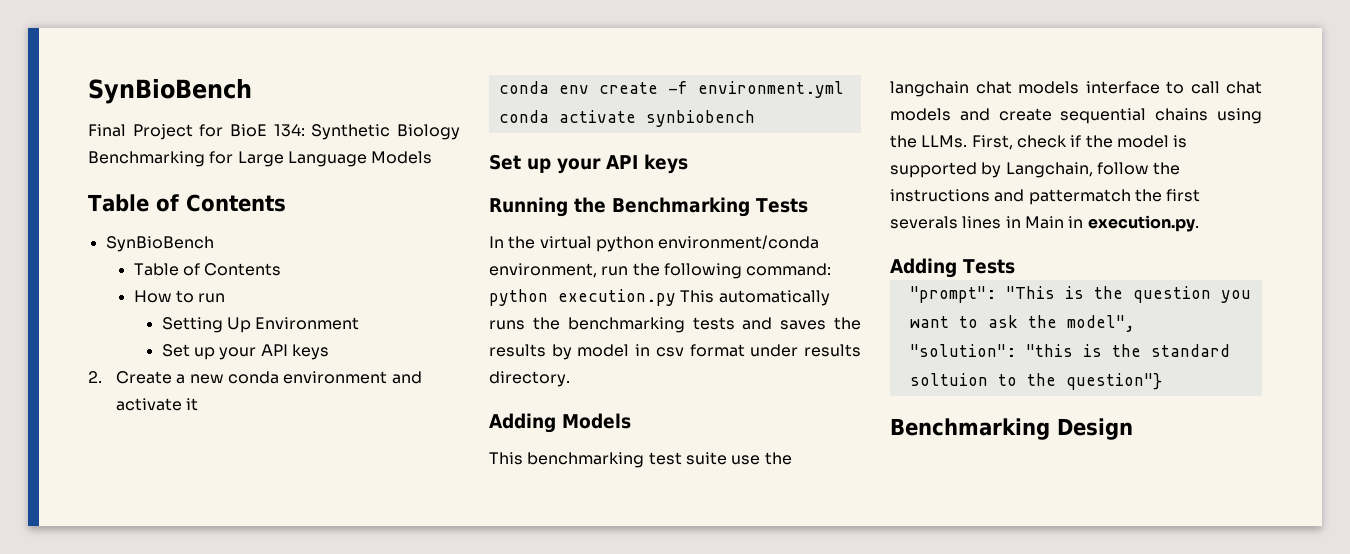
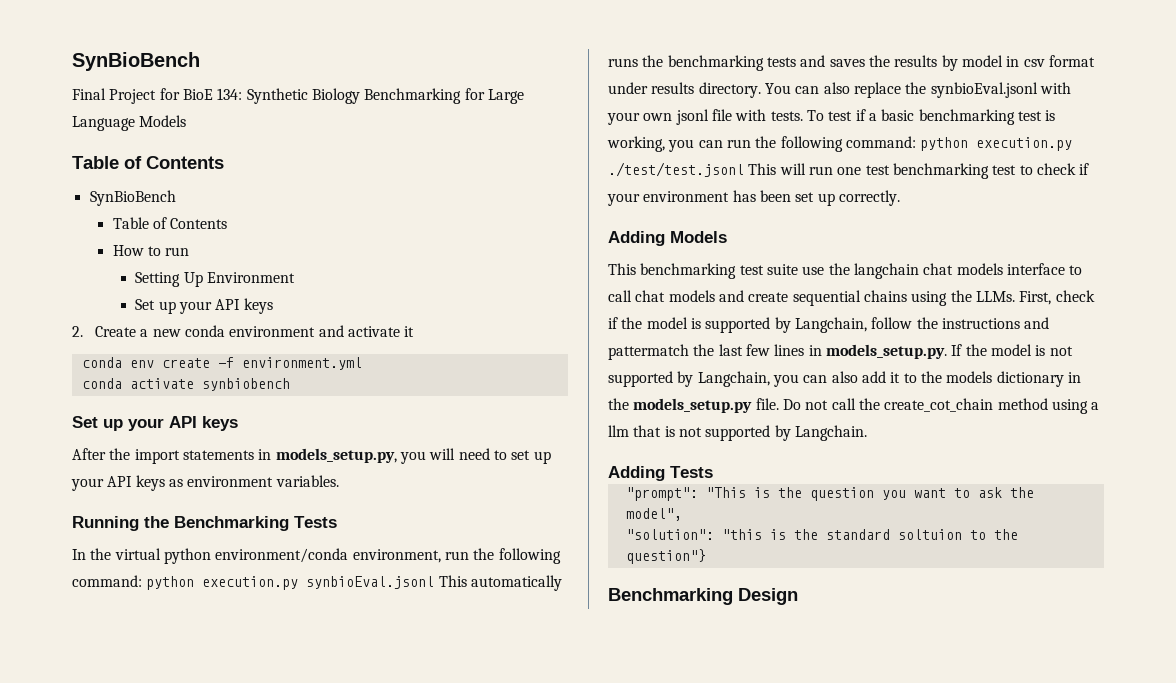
+ After the import statements in models_setup.py, you will need to set up your API keys as environment variables.
- In the virtual python environment/conda environment, run the following command: python execution.py This automatically runs the benchmarking tests and saves the results by model in csv format under results directory.
+ In the virtual python environment/conda environment, run the following command: python execution.py synbioEval.jsonl This automatically runs the benchmarking tests and saves the results by model in csv format under results directory. You can also replace the synbioEval.jsonl with your own jsonl file with tests. To test if a basic benchmarking test is working, you can run the following command: python execution.py ./test/test.jsonl This will run one test benchmarking test to check if your environment has been set up correctly.
- First, check if the model is supported by Langchain, follow the instructions and pattermatch the first severals lines in Main in execution.py.
+ First, check if the model is supported by Langchain, follow the instructions and pattermatch the last few lines in models_setup.py. If the model is not supported by Langchain, you can also add it to the models dictionary in the models_setup.py file. Do not call the create_cot_chain method using a llm that is not supported by Langchain.

